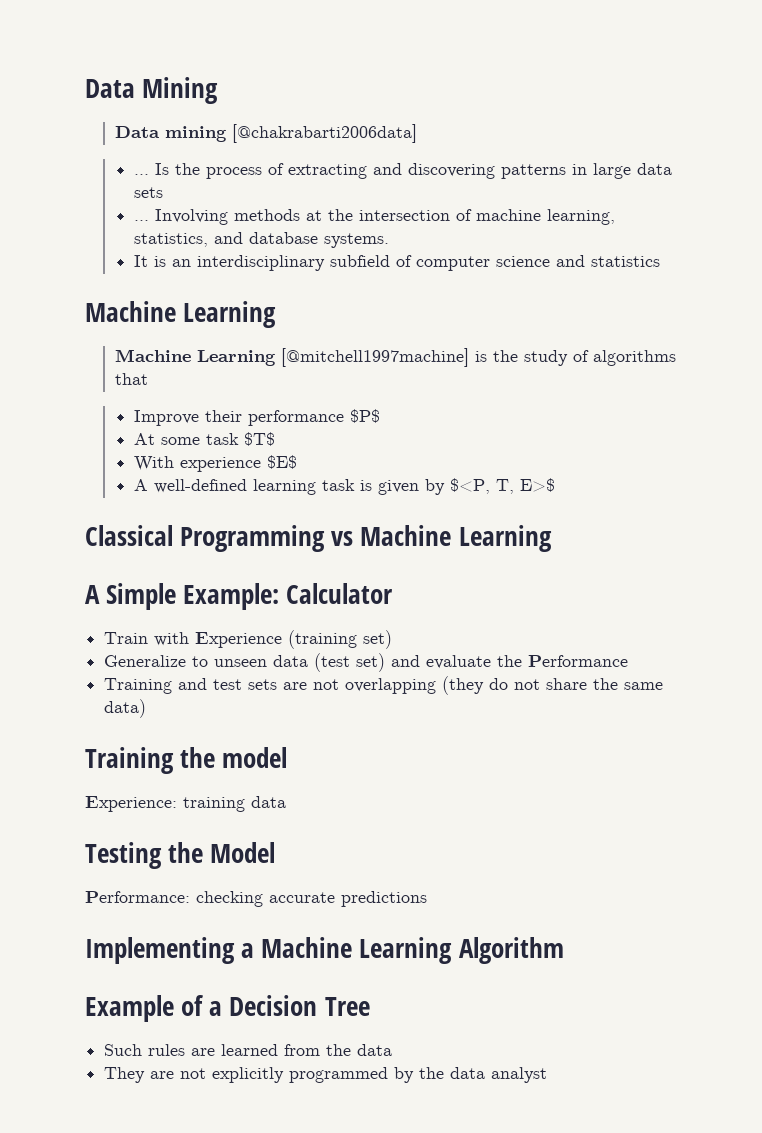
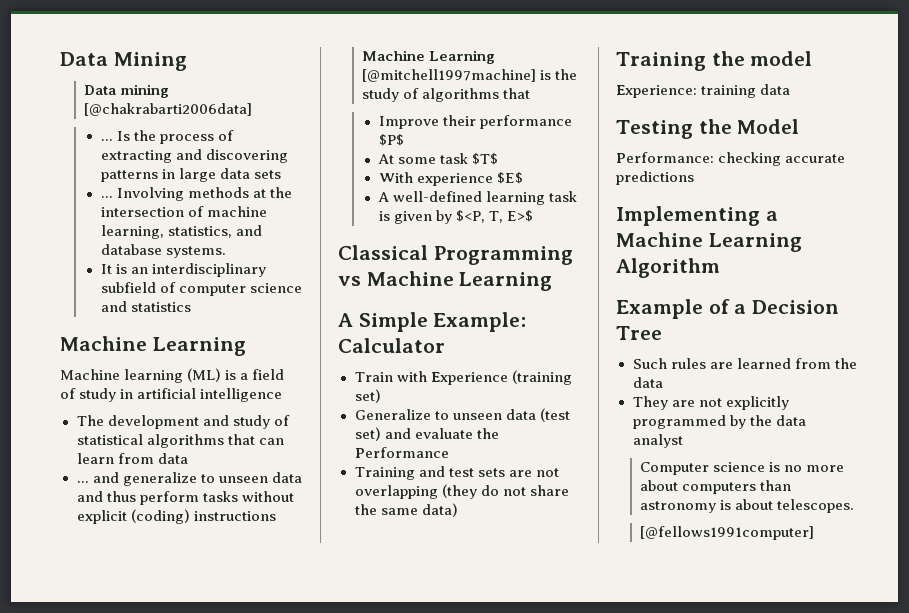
+ Machine learning (ML) is a field of study in artificial intelligence
+ The development and study of statistical algorithms that can learn from data
+ ... and generalize to unseen data and thus perform tasks without explicit (coding) instructions
+ Computer science is no more about computers than astronomy is about telescopes.
+ [@fellows1991computer]

